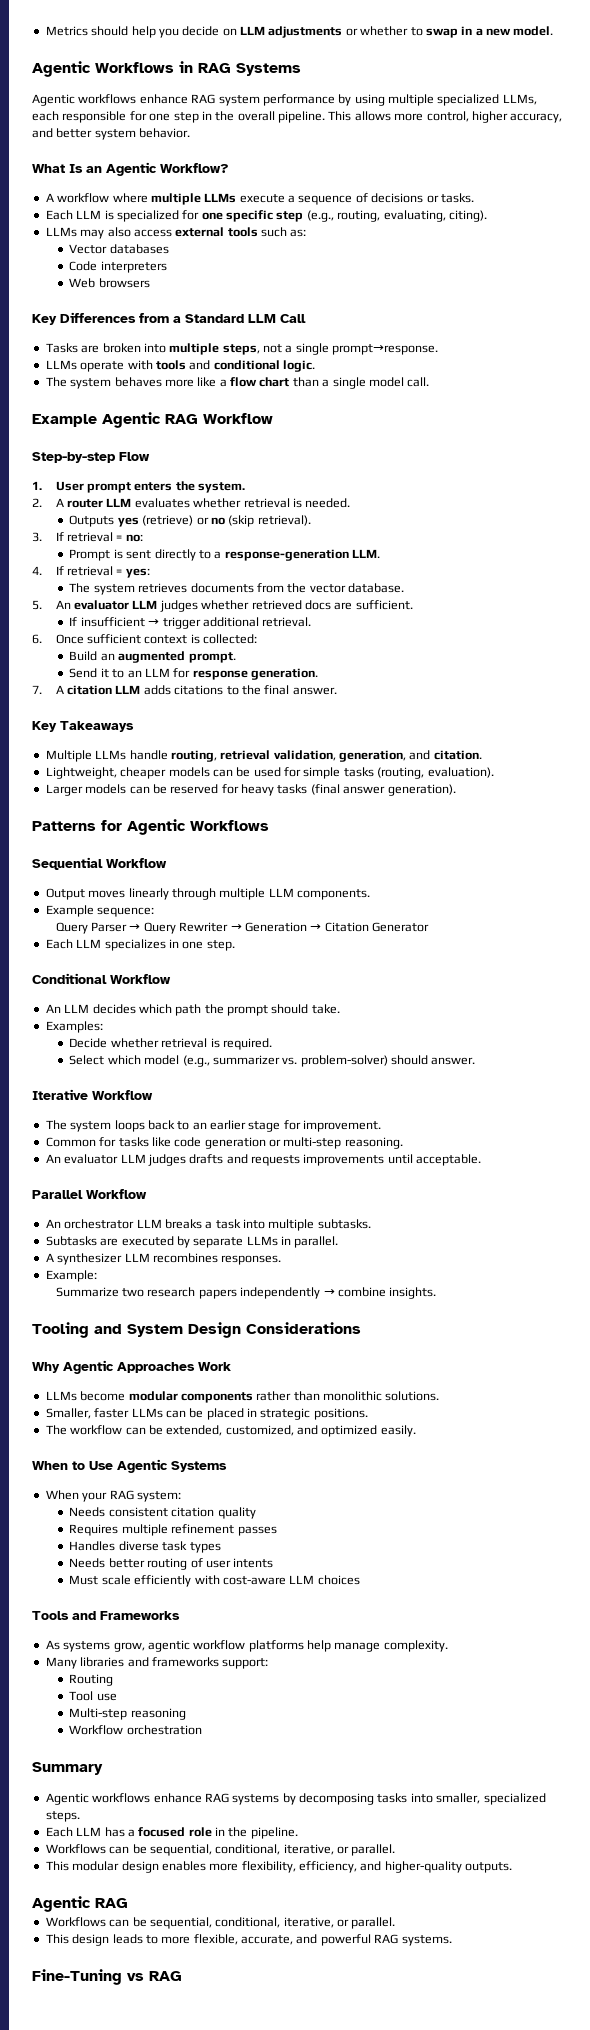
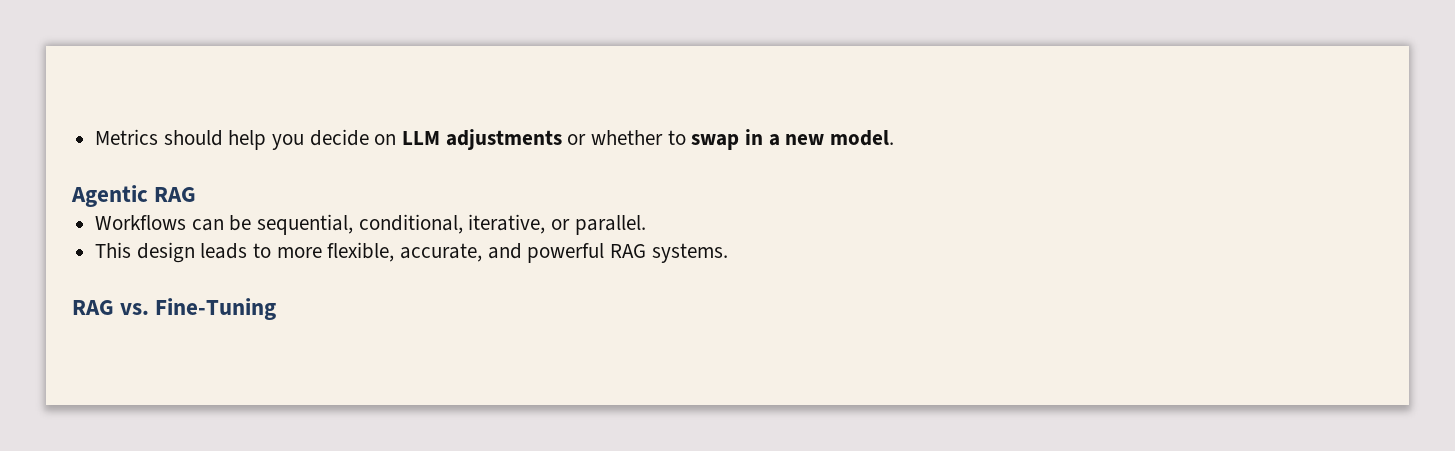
- Agentic Workflows in RAG Systems
- Agentic workflows enhance RAG system performance by using multiple specialized LLMs, each responsible for one step in the overall pipeline. This allows more control, higher accuracy, and better system behavior.
- What Is an Agentic Workflow?
- A workflow where multiple LLMs execute a sequence of decisions or tasks.
- Each LLM is specialized for one specific step (e.g., routing, evaluating, citing).
- LLMs may also access external tools such as:
- Vector databases
- Code interpreters
- Web browsers
- Key Differences from a Standard LLM Call
- Tasks are broken into multiple steps, not a single prompt→response.
- LLMs operate with tools and conditional logic.
- The system behaves more like a flow chart than a single model call.
- Example Agentic RAG Workflow
- Step-by-step Flow
- 1. User prompt enters the system.
- 2. A router LLM evaluates whether retrieval is needed.
- Outputs yes (retrieve) or no (skip retrieval).
- 3. If retrieval = no:
- Prompt is sent directly to a response-generation LLM.
- 4. If retrieval = yes:
- The system retrieves documents from the vector database.
- 5. An evaluator LLM judges whether retrieved docs are sufficient.
- If insufficient → trigger additional retrieval.
- 6. Once sufficient context is collected:
- Build an augmented prompt.
- Send it to an LLM for response generation.
- 7. A citation LLM adds citations to the final answer.
- Key Takeaways
- Multiple LLMs handle routing, retrieval validation, generation, and citation.
- Lightweight, cheaper models can be used for simple tasks (routing, evaluation).
- Larger models can be reserved for heavy tasks (final answer generation).
- Patterns for Agentic Workflows
- Sequential Workflow
- Output moves linearly through multiple LLM components.
- Example sequence:
- Query Parser → Query Rewriter → Generation → Citation Generator
- Each LLM specializes in one step.
- Conditional Workflow
- An LLM decides which path the prompt should take.
- Examples:
- Decide whether retrieval is required.
- Select which model (e.g., summarizer vs. problem-solver) should answer.
- Iterative Workflow
- The system loops back to an earlier stage for improvement.
- Common for tasks like code generation or multi-step reasoning.
- An evaluator LLM judges drafts and requests improvements until acceptable.
- Parallel Workflow
- An orchestrator LLM breaks a task into multiple subtasks.
- Subtasks are executed by separate LLMs in parallel.
- A synthesizer LLM recombines responses.
- Example:
- Summarize two research papers independently → combine insights.
- Tooling and System Design Considerations
- Why Agentic Approaches Work
- LLMs become modular components rather than monolithic solutions.
- Smaller, faster LLMs can be placed in strategic positions.
- The workflow can be extended, customized, and optimized easily.
- When to Use Agentic Systems
- When your RAG system:
- Needs consistent citation quality
- Requires multiple refinement passes
- Handles diverse task types
- Needs better routing of user intents
- Must scale efficiently with cost-aware LLM choices
- Tools and Frameworks
- As systems grow, agentic workflow platforms help manage complexity.
- Many libraries and frameworks support:
- Routing
- Tool use
- Multi-step reasoning
- Workflow orchestration
- Summary
- Agentic workflows enhance RAG systems by decomposing tasks into smaller, specialized steps.
- Each LLM has a focused role in the pipeline.
- Workflows can be sequential, conditional, iterative, or parallel.
- This modular design enables more flexibility, efficiency, and higher-quality outputs.
- Fine-Tuning vs RAG
+ RAG vs. Fine-Tuning

